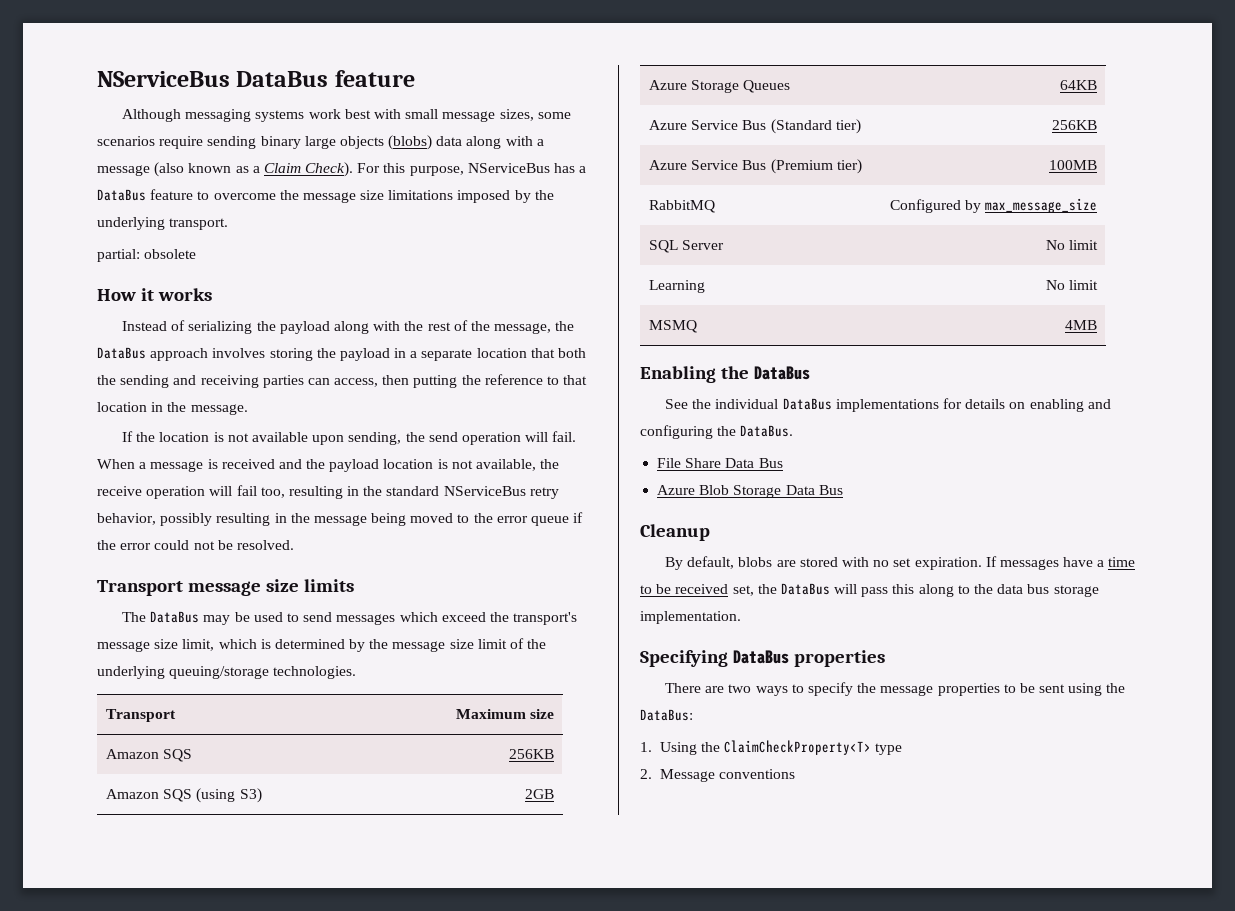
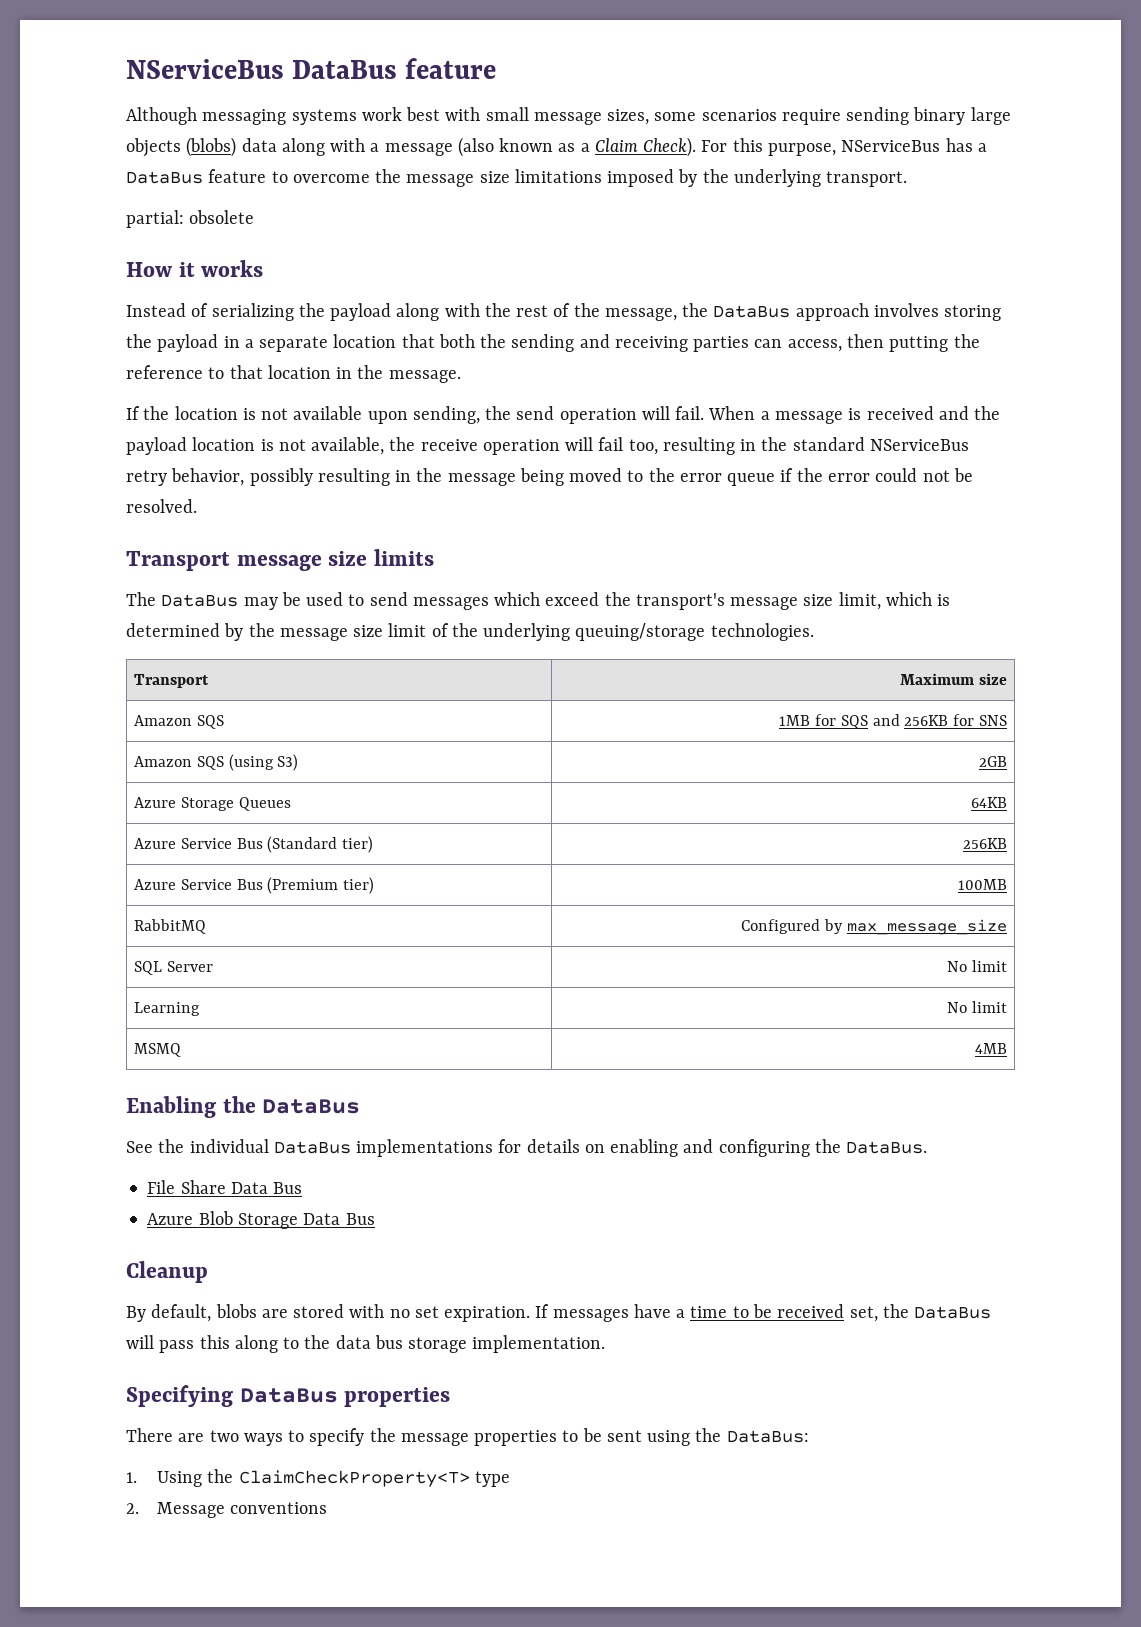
- Amazon SQS | 256KB
+ Amazon SQS | 1MB for SQS and 256KB for SNS

